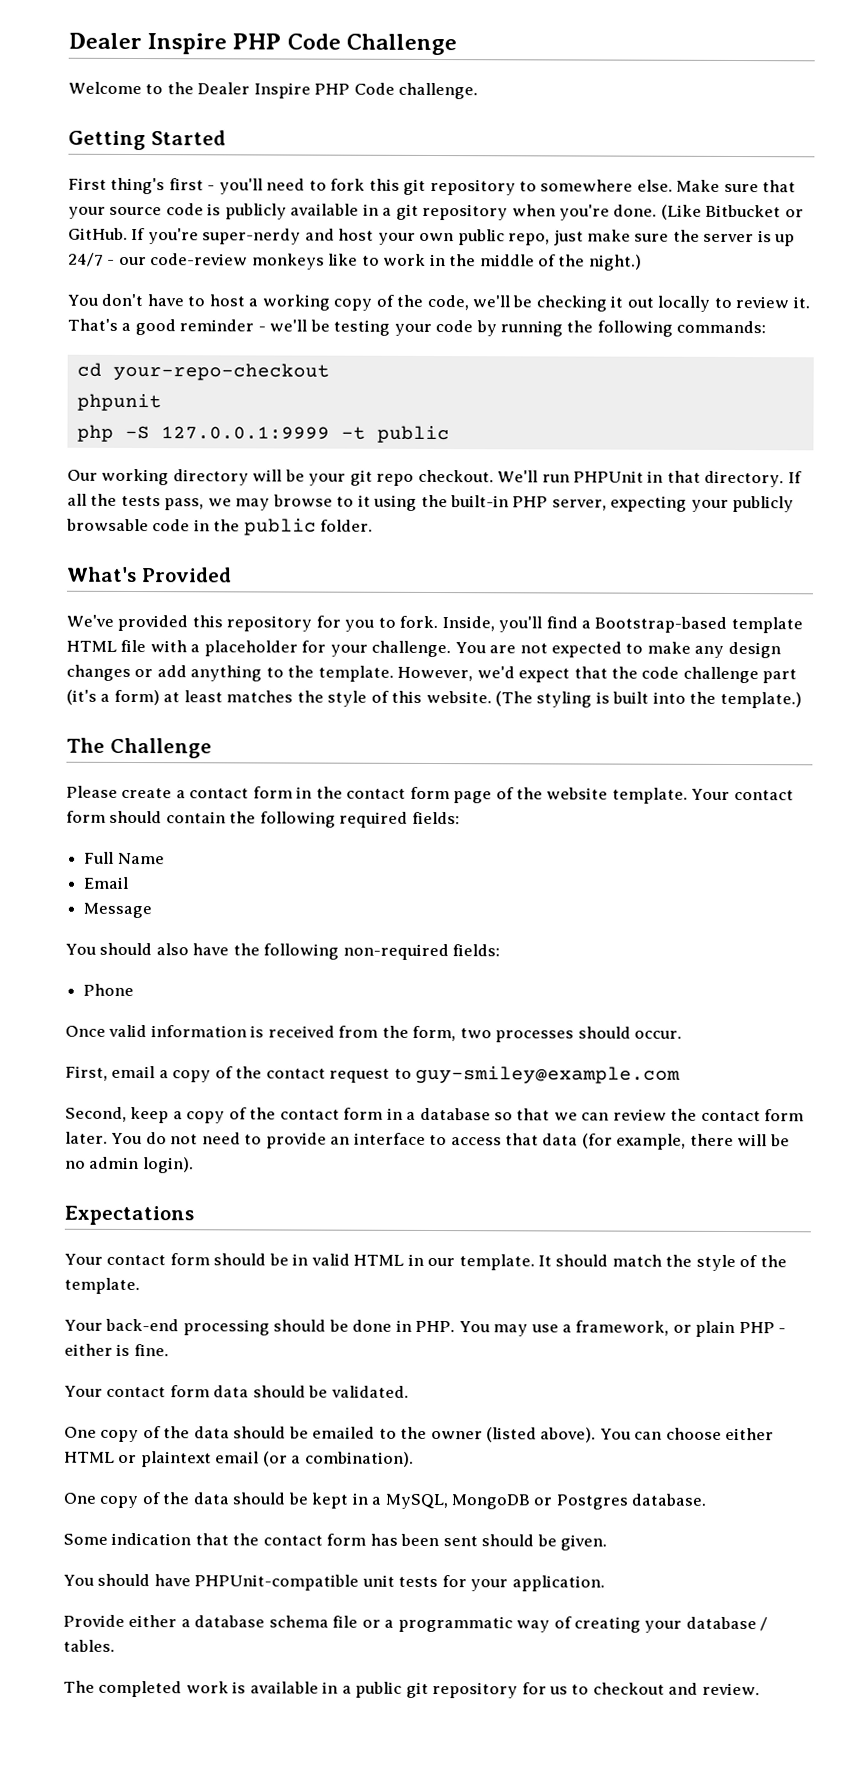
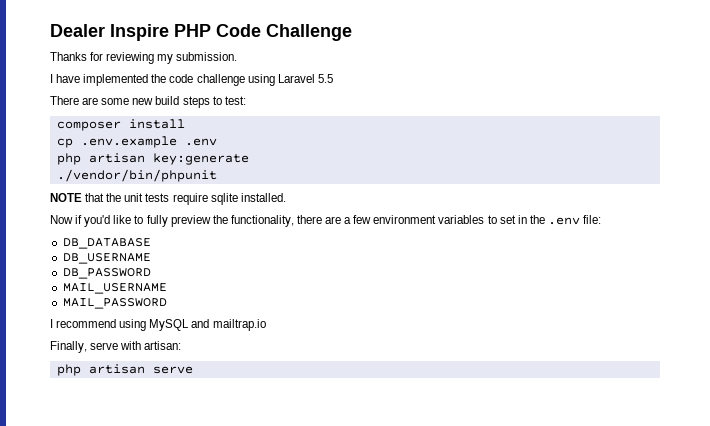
- Welcome to the Dealer Inspire PHP Code challenge.
- Getting Started
- First thing's first - you'll need to fork this git repository to somewhere else. Make sure that your source code is publicly available in a git repository when you're done. (Like Bitbucket or GitHub. If you're super-nerdy and host your own public repo, just make sure the server is up 24/7 - our code-review monkeys like to work in the middle of the night.)
- You don't have to host a working copy of the code, we'll be checking it out locally to review it. That's a good reminder - we'll be testing your code by running the following commands:
- cd your-repo-checkout
- phpunit
- php -S 127.0.0.1:9999 -t public
- Our working directory will be your git repo checkout. We'll run PHPUnit in that directory. If all the tests pass, we may browse to it using the built-in PHP server, expecting your publicly browsable code in the public folder.
- What's Provided
- We've provided this repository for you to fork. Inside, you'll find a Bootstrap-based template HTML file with a placeholder for your challenge. You are not expected to make any design changes or add anything to the template. However, we'd expect that the code challenge part (it's a form) at least matches the style of this website. (The styling is built into the template.)
- The Challenge
- Please create a contact form in the contact form page of the website template. Your contact form should contain the following required fields:
- Full Name
- Email
- Message
- You should also have the following non-required fields:
- Phone
- Once valid information is received from the form, two processes should occur.
- First, email a copy of the contact request to guy-smiley@example.com
- Second, keep a copy of the contact form in a database so that we can review the contact form later. You do not need to provide an interface to access that data (for example, there will be no admin login).
- Expectations
- Your contact form should be in valid HTML in our template. It should match the style of the template.
- Your back-end processing should be done in PHP. You may use a framework, or plain PHP - either is fine.
- Your contact form data should be validated.
- One copy of the data should be emailed to the owner (listed above). You can choose either HTML or plaintext email (or a combination).
- One copy of the data should be kept in a MySQL, MongoDB or Postgres database.
- Some indication that the contact form has been sent should be given.
- You should have PHPUnit-compatible unit tests for your application.
- Provide either a database schema file or a programmatic way of creating your database / tables.
- The completed work is available in a public git repository for us to checkout and review.
+ Thanks for reviewing my submission.
+ I have implemented the code challenge using Laravel 5.5
+ There are some new build steps to test:
+ composer install
+ cp .env.example .env
+ php artisan key:generate
+ ./vendor/bin/phpunit
+ NOTE that the unit tests require sqlite installed.
+ Now if you'd like to fully preview the functionality, there are a few environment variables to set in the .env file:
+ DB_DATABASE
+ DB_USERNAME
+ DB_PASSWORD
+ MAIL_USERNAME
+ MAIL_PASSWORD
+ I recommend using MySQL and mailtrap.io
+ Finally, serve with artisan:
+ php artisan serve

